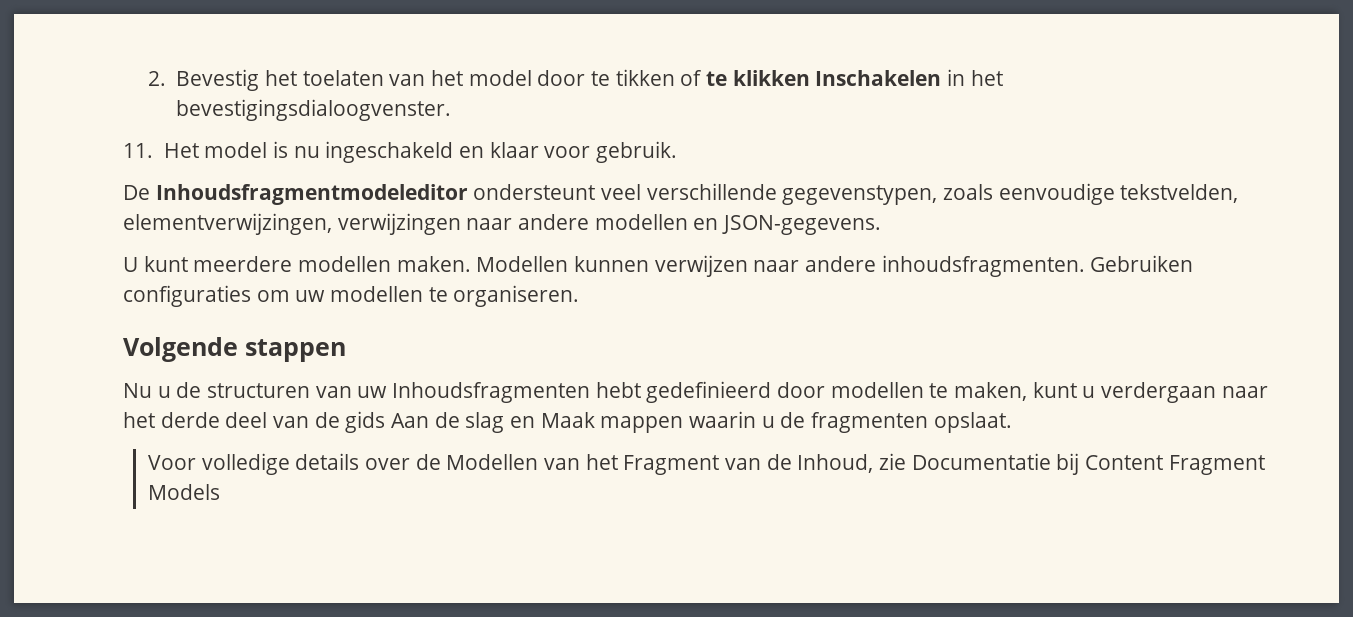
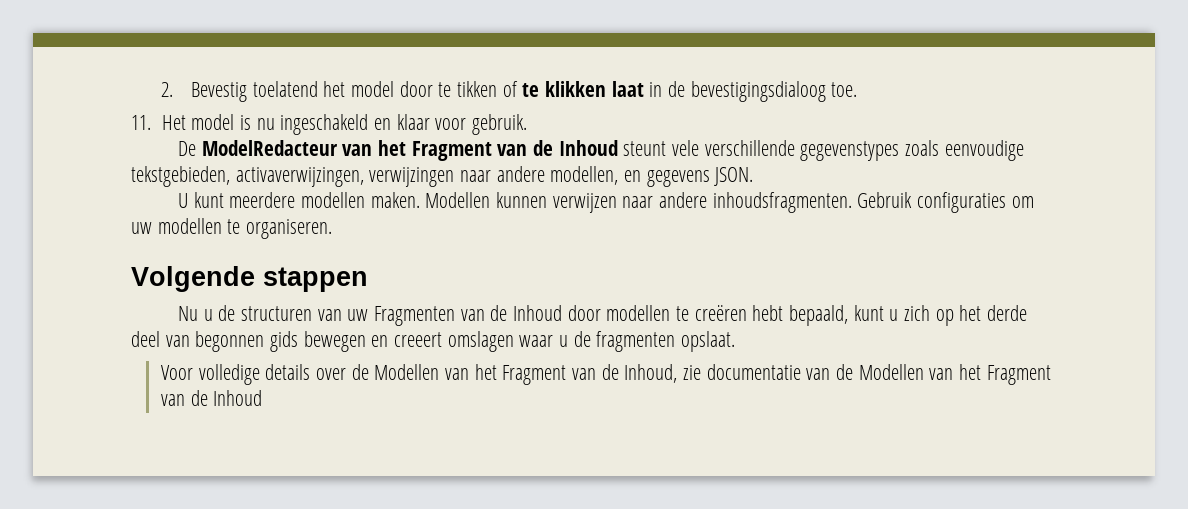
- 2. Bevestig het toelaten van het model door te tikken of te klikken Inschakelen in het bevestigingsdialoogvenster.
+ 2. Bevestig toelatend het model door te tikken of te klikken laat in de bevestigingsdialoog toe.
- De Inhoudsfragmentmodeleditor ondersteunt veel verschillende gegevenstypen, zoals eenvoudige tekstvelden, elementverwijzingen, verwijzingen naar andere modellen en JSON-gegevens.
+ De ModelRedacteur van het Fragment van de Inhoud steunt vele verschillende gegevenstypes zoals eenvoudige tekstgebieden, activaverwijzingen, verwijzingen naar andere modellen, en gegevens JSON.
- Gebruiken configuraties om uw modellen te organiseren.
+ Gebruik configuraties om uw modellen te organiseren.
- Nu u de structuren van uw Inhoudsfragmenten hebt gedefinieerd door modellen te maken, kunt u verdergaan naar het derde deel van de gids Aan de slag en Maak mappen waarin u de fragmenten opslaat.
+ Nu u de structuren van uw Fragmenten van de Inhoud door modellen te creëren hebt bepaald, kunt u zich op het derde deel van begonnen gids bewegen en creeert omslagen waar u de fragmenten opslaat.
- Voor volledige details over de Modellen van het Fragment van de Inhoud, zie Documentatie bij Content Fragment Models
+ Voor volledige details over de Modellen van het Fragment van de Inhoud, zie documentatie van de Modellen van het Fragment van de Inhoud

